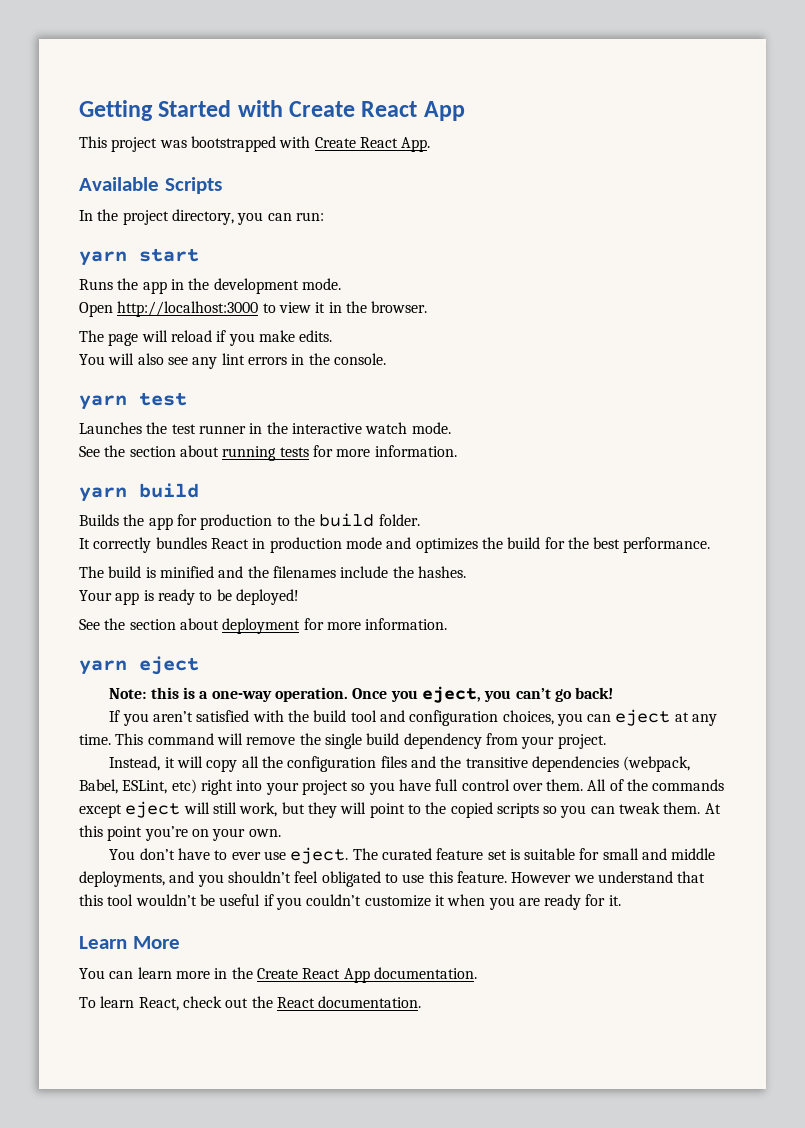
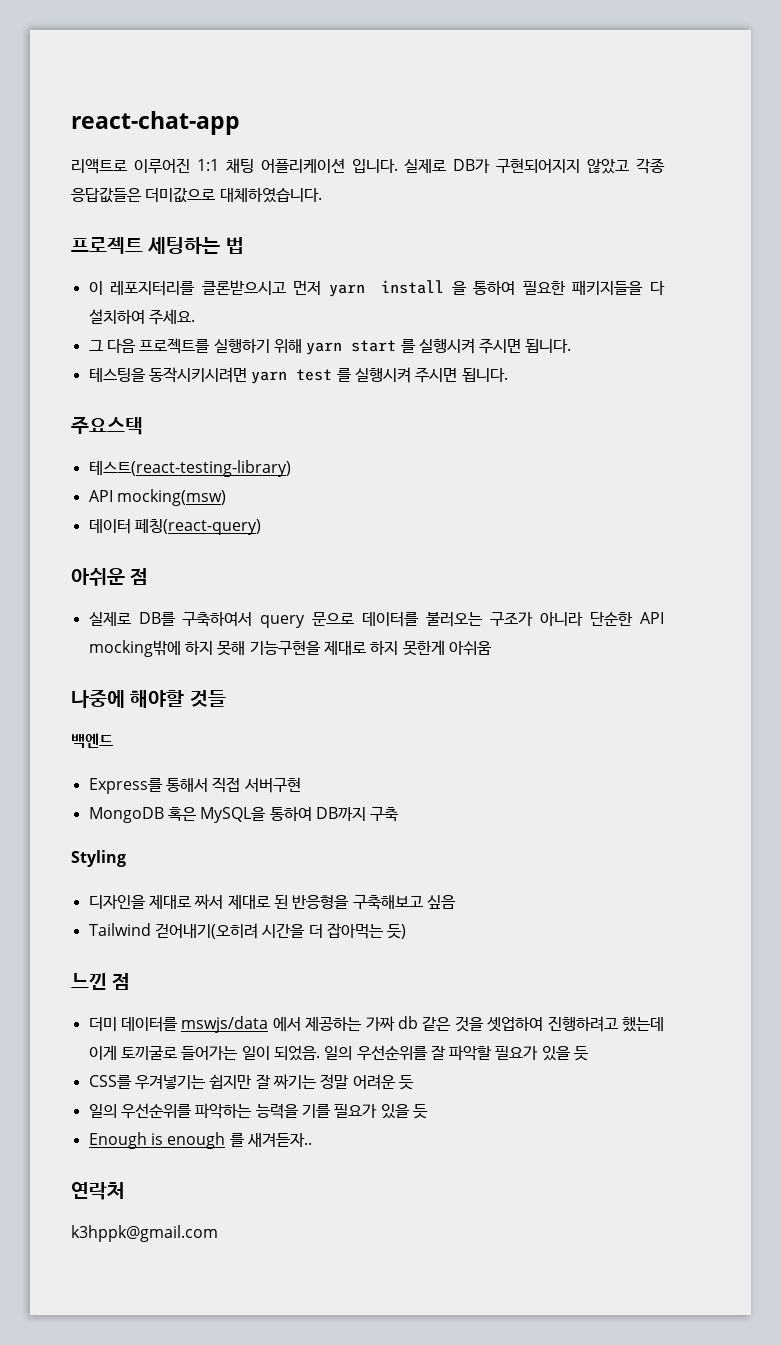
- Getting Started with Create React App
- This project was bootstrapped with Create React App.
- Available Scripts
- In the project directory, you can run:
- yarn start
- Runs the app in the development mode.
- Open http://localhost:3000 to view it in the browser.
- The page will reload if you make edits.
- You will also see any lint errors in the console.
- yarn test
- Launches the test runner in the interactive watch mode.
- See the section about running tests for more information.
- yarn build
- Builds the app for production to the build folder.
- It correctly bundles React in production mode and optimizes the build for the best performance.
- The build is minified and the filenames include the hashes.
- Your app is ready to be deployed!
- See the section about deployment for more information.
- yarn eject
- Note: this is a one-way operation. Once you eject, you can’t go back!
- If you aren’t satisfied with the build tool and configuration choices, you can eject at any time. This command will remove the single build dependency from your project.
- Instead, it will copy all the configuration files and the transitive dependencies (webpack, Babel, ESLint, etc) right into your project so you have full control over them. All of the commands except eject will still work, but they will point to the copied scripts so you can tweak them. At this point you’re on your own.
- You don’t have to ever use eject. The curated feature set is suitable for small and middle deployments, and you shouldn’t feel obligated to use this feature. However we understand that this tool wouldn’t be useful if you couldn’t customize it when you are ready for it.
- Learn More
- You can learn more in the Create React App documentation.
- To learn React, check out the React documentation.
+ react-chat-app
+ 리액트로 이루어진 1:1 채팅 어플리케이션 입니다. 실제로 DB가 구현되어지지 않았고 각종 응답값들은 더미값으로 대체하였습니다.
+ 프로젝트 세팅하는 법
+ 이 레포지터리를 클론받으시고 먼저 yarn install 을 통하여 필요한 패키지들을 다 설치하여 주세요.
+ 그 다음 프로젝트를 실행하기 위해 yarn start 를 실행시켜 주시면 됩니다.
+ 테스팅을 동작시키시려면 yarn test 를 실행시켜 주시면 됩니다.
+ 주요스택
+ 테스트(react-testing-library)
+ API mocking(msw)
+ 데이터 페칭(react-query)
+ 아쉬운 점
+ 실제로 DB를 구축하여서 query 문으로 데이터를 불러오는 구조가 아니라 단순한 API mocking밖에 하지 못해 기능구현을 제대로 하지 못한게 아쉬움
+ 나중에 해야할 것들
+ 백엔드
+ Express를 통해서 직접 서버구현
+ MongoDB 혹은 MySQL을 통하여 DB까지 구축
+ Styling
+ 디자인을 제대로 짜서 제대로 된 반응형을 구축해보고 싶음
+ Tailwind 걷어내기(오히려 시간을 더 잡아먹는 듯)
+ 느낀 점
+ 더미 데이터를 mswjs/data 에서 제공하는 가짜 db 같은 것을 셋업하여 진행하려고 했는데 이게 토끼굴로 들어가는 일이 되었음. 일의 우선순위를 잘 파악할 필요가 있을 듯
+ CSS를 우겨넣기는 쉽지만 잘 짜기는 정말 어려운 듯
+ 일의 우선순위를 파악하는 능력을 기를 필요가 있을 듯
+ Enough is enough 를 새겨듣자..
+ 연락처
+ k3hppk@gmail.com

